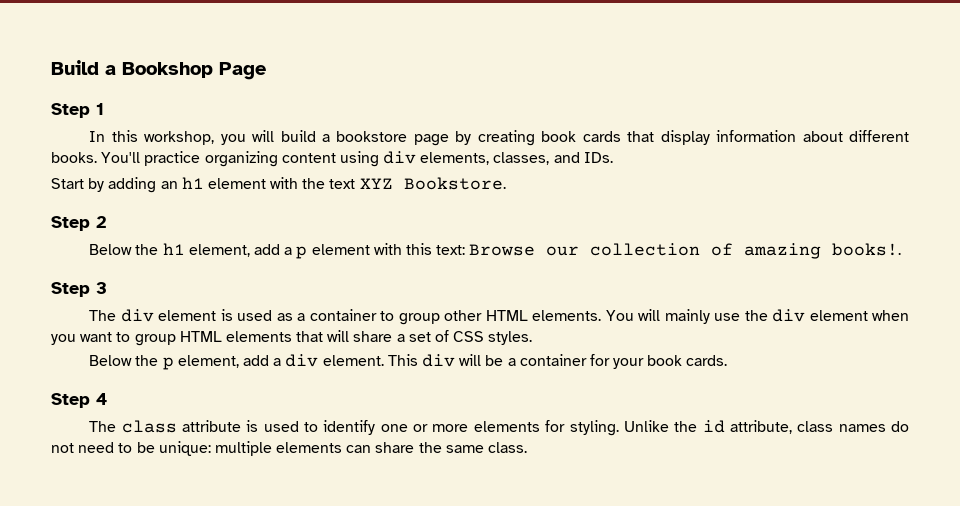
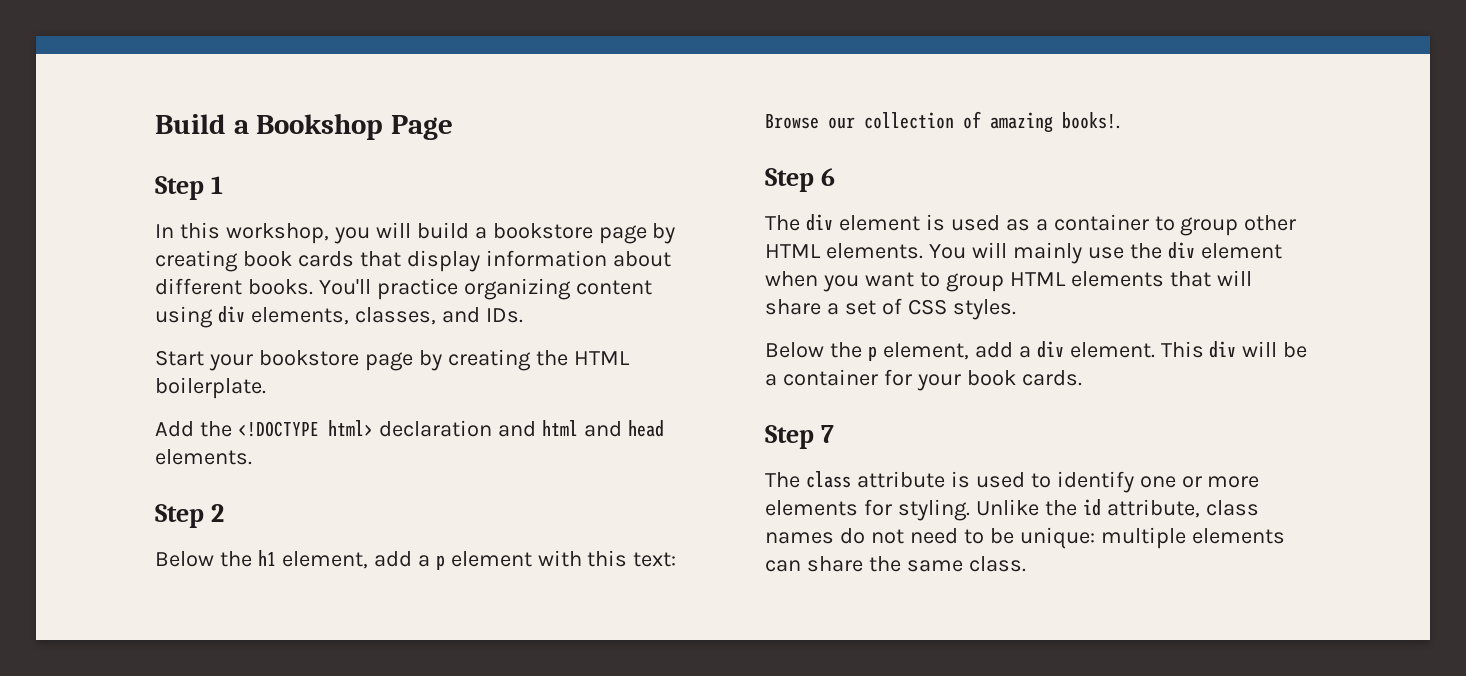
- Start by adding an h1 element with the text XYZ Bookstore.
+ Start your bookstore page by creating the HTML boilerplate.
+ Add the <!DOCTYPE html> declaration and html and head elements.
- Step 3
+ Step 6
- Step 4
+ Step 7

